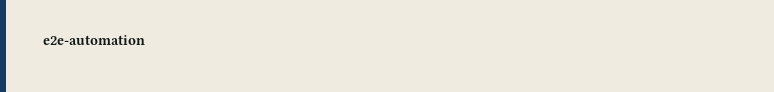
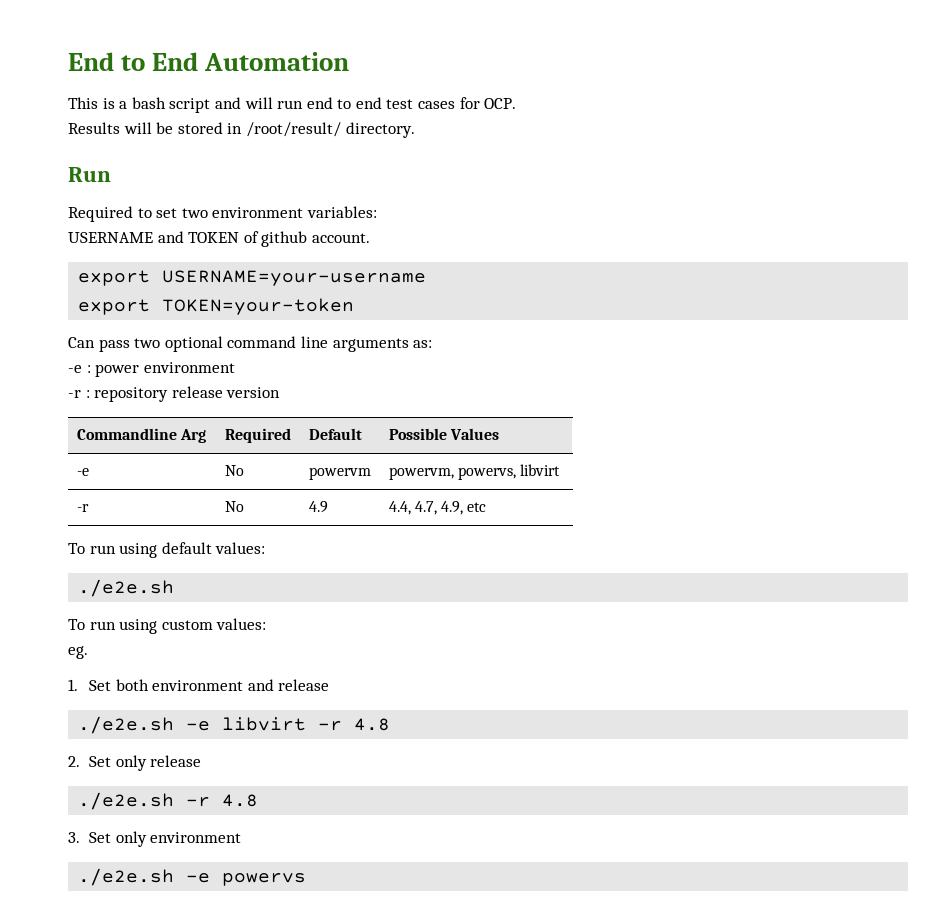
- e2e-automation
+ End to End Automation
+ This is a bash script and will run end to end test cases for OCP.
+ Results will be stored in /root/result/ directory.
+ Run
+ Required to set two environment variables:
+ USERNAME and TOKEN of github account.
+ export USERNAME=your-username
+ export TOKEN=your-token
+ Can pass two optional command line arguments as:
+ -e : power environment
+ -r : repository release version
+ Commandline Arg | Required | Default | Possible Values
+ -e | No | powervm | powervm, powervs, libvirt
+ -r | No | 4.9 | 4.4, 4.7, 4.9, etc
+ To run using default values:
+ ./e2e.sh
+ To run using custom values:
+ eg.
+ 1. Set both environment and release
+ ./e2e.sh -e libvirt -r 4.8
+ 2. Set only release
+ ./e2e.sh -r 4.8
+ 3. Set only environment
+ ./e2e.sh -e powervs

